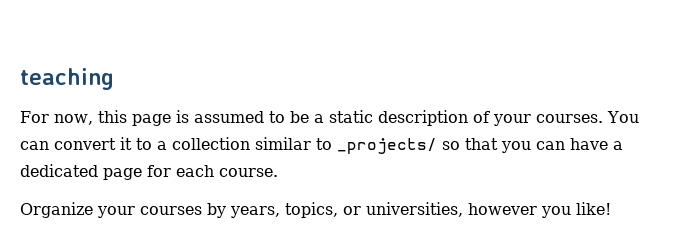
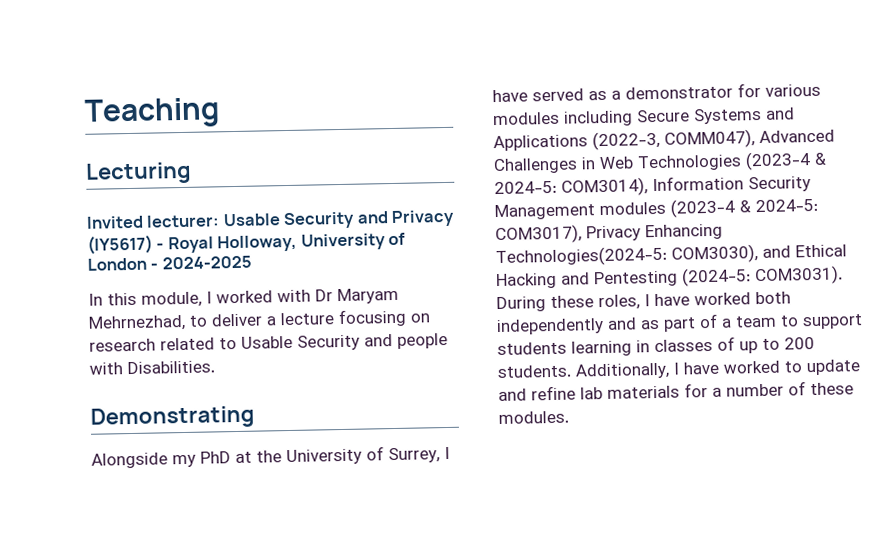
- teaching
- For now, this page is assumed to be a static description of your courses. You can convert it to a collection similar to _projects/ so that you can have a dedicated page for each course.
- Organize your courses by years, topics, or universities, however you like!
+ Teaching
+ Lecturing
+ Invited lecturer: Usable Security and Privacy (IY5617) - Royal Holloway, University of London - 2024-2025
+ In this module, I worked with Dr Maryam Mehrnezhad, to deliver a lecture focusing on research related to Usable Security and people with Disabilities.
+ Demonstrating
+ Alongside my PhD at the University of Surrey, I have served as a demonstrator for various modules including Secure Systems and Applications (2022-3, COMM047), Advanced Challenges in Web Technologies (2023-4 & 2024-5: COM3014), Information Security Management modules (2023-4 & 2024-5: COM3017), Privacy Enhancing Technologies(2024-5: COM3030), and Ethical Hacking and Pentesting (2024-5: COM3031). During these roles, I have worked both independently and as part of a team to support students learning in classes of up to 200 students. Additionally, I have worked to update and refine lab materials for a number of these modules.

